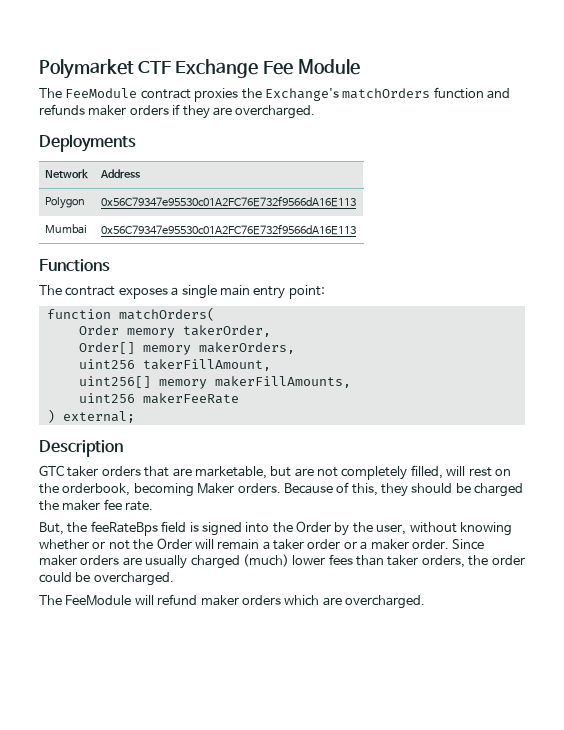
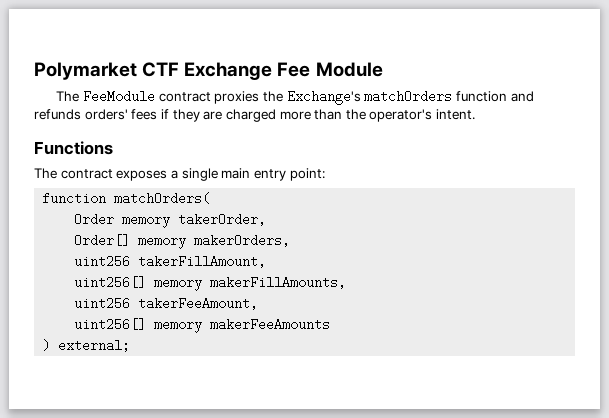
- The FeeModule contract proxies the Exchange's matchOrders function and refunds maker orders if they are overcharged.
- Deployments
- Network | Address
- Polygon | 0x56C79347e95530c01A2FC76E732f9566dA16E113
- Mumbai | 0x56C79347e95530c01A2FC76E732f9566dA16E113
+ The FeeModule contract proxies the Exchange's matchOrders function and refunds orders' fees if they are charged more than the operator's intent.
- uint256 makerFeeRate
+ uint256 takerFeeAmount,
+ uint256[] memory makerFeeAmounts
  ) external;
- Description
- GTC taker orders that are marketable, but are not completely filled, will rest on the orderbook, becoming Maker orders. Because of this, they should be charged the maker fee rate.
- But, the feeRateBps field is signed into the Order by the user, without knowing whether or not the Order will remain a taker order or a maker order. Since maker orders are usually charged (much) lower fees than taker orders, the order could be overcharged.
- The FeeModule will refund maker orders which are overcharged.

